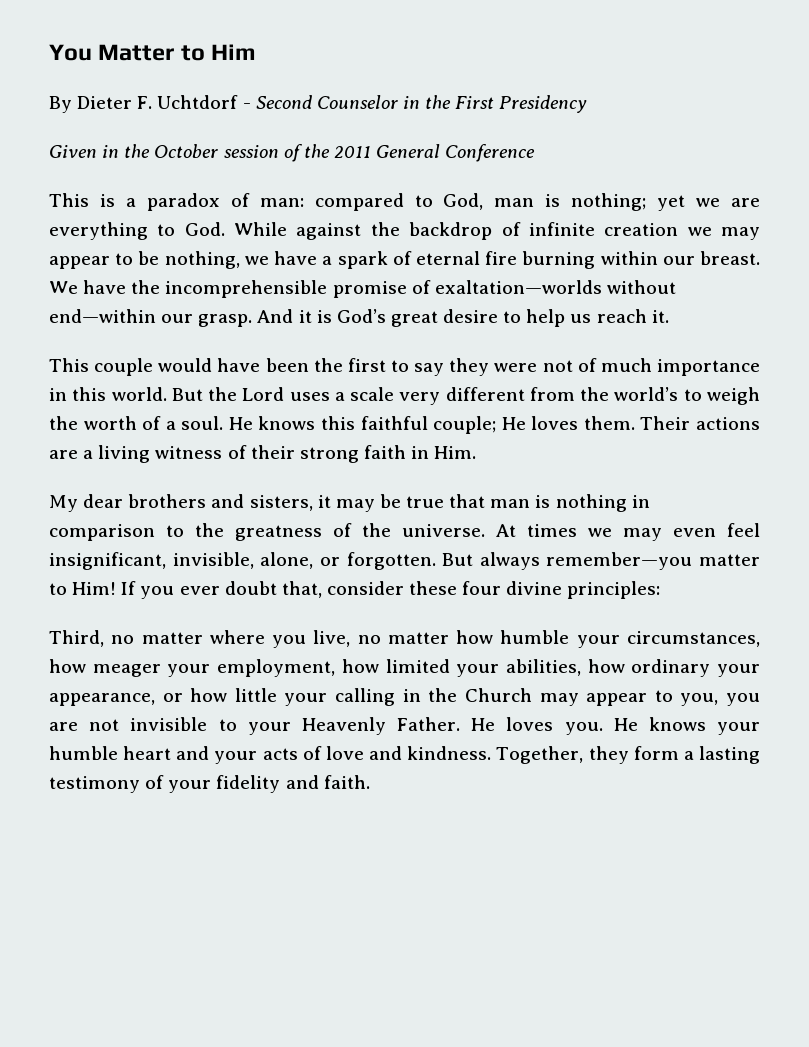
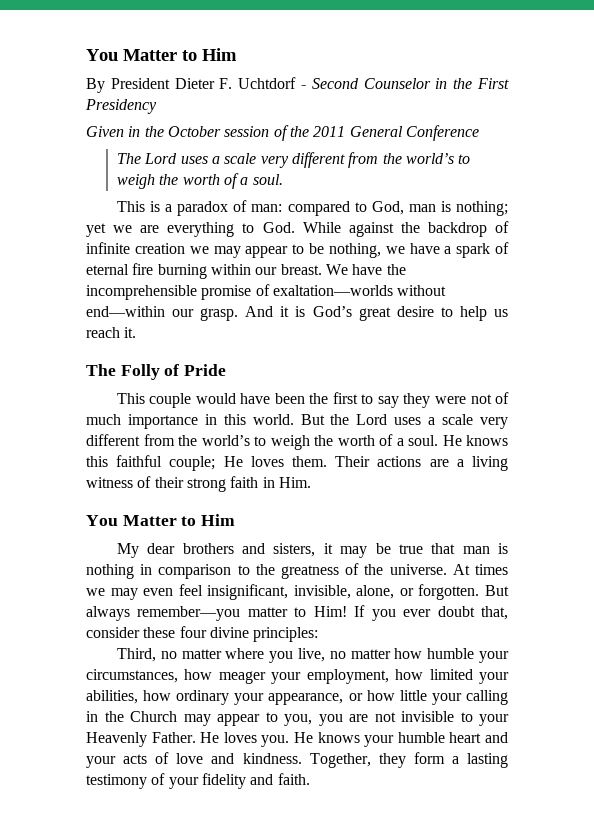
- By Dieter F. Uchtdorf - Second Counselor in the First Presidency
+ By President Dieter F. Uchtdorf - Second Counselor in the First Presidency
+ The Lord uses a scale very different from the world’s to weigh the worth of a soul.
+ The Folly of Pride
  Their actions are a living witness of their strong faith in Him.
+ You Matter to Him

